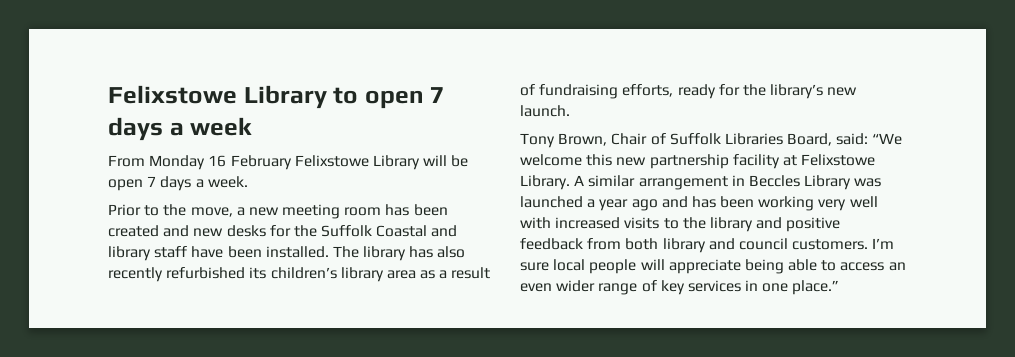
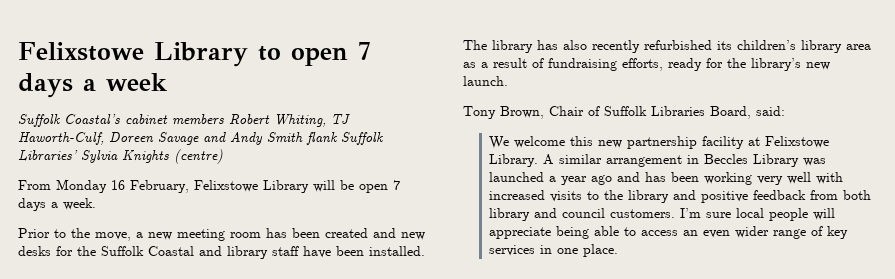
+ Suffolk Coastal’s cabinet members Robert Whiting, TJ Haworth-Culf, Doreen Savage and Andy Smith flank Suffolk Libraries’ Sylvia Knights (centre)
- From Monday 16 February Felixstowe Library will be open 7 days a week.
+ From Monday 16 February, Felixstowe Library will be open 7 days a week.
- Tony Brown, Chair of Suffolk Libraries Board, said: “We welcome this new partnership facility at Felixstowe Library.
+ Tony Brown, Chair of Suffolk Libraries Board, said:
+ We welcome this new partnership facility at Felixstowe Library.
- I’m sure local people will appreciate being able to access an even wider range of key services in one place.”
+ I’m sure local people will appreciate being able to access an even wider range of key services in one place.

